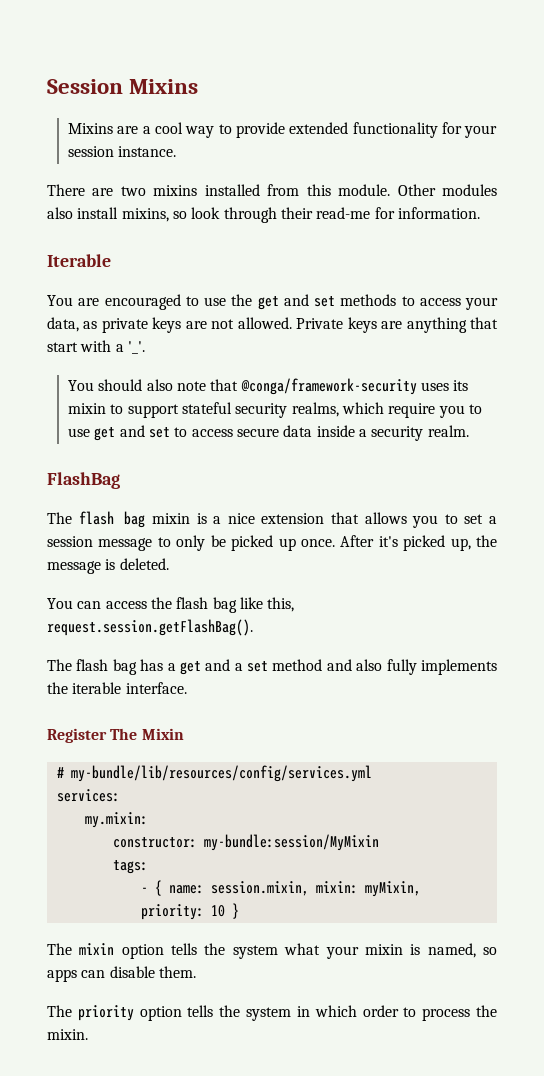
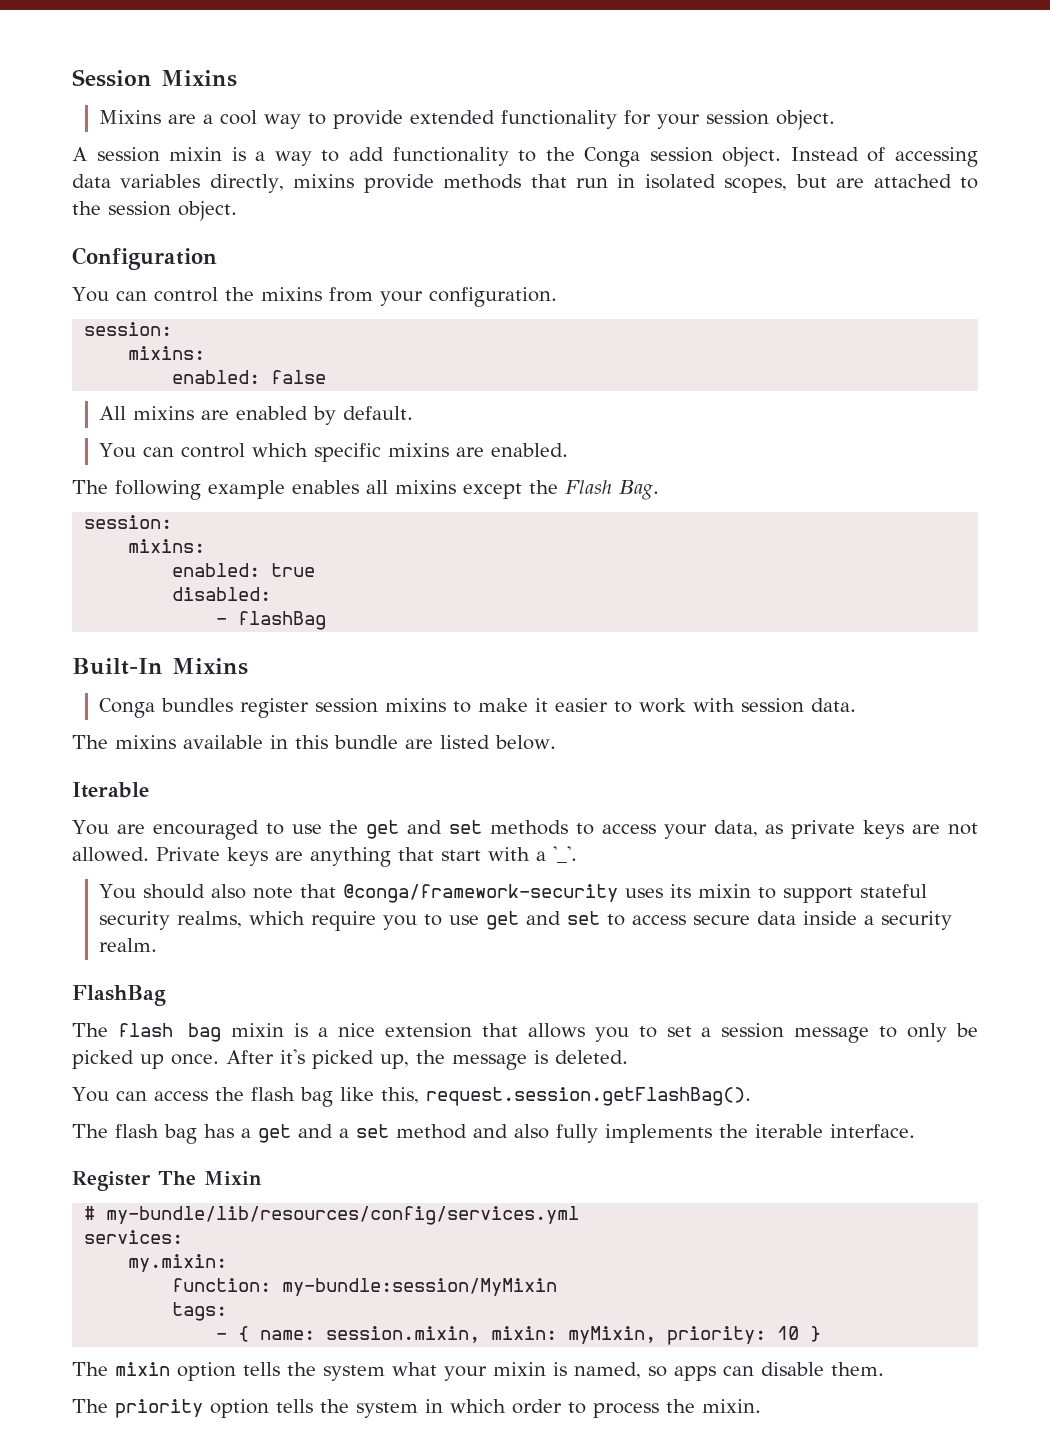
- Mixins are a cool way to provide extended functionality for your session instance.
- There are two mixins installed from this module. Other modules also install mixins, so look through their read-me for information.
+ Mixins are a cool way to provide extended functionality for your session object.
+ A session mixin is a way to add functionality to the Conga session object. Instead of accessing data variables directly, mixins provide methods that run in isolated scopes, but are attached to the session object.
+ Configuration
+ You can control the mixins from your configuration.
+ session:
+ mixins:
+ enabled: false
+ All mixins are enabled by default.
+ You can control which specific mixins are enabled.
+ The following example enables all mixins except the Flash Bag.
+ session:
+ mixins:
+ enabled: true
+ disabled:
+ - flashBag
+ Built-In Mixins
+ Conga bundles register session mixins to make it easier to work with session data.
+ The mixins available in this bundle are listed below.
- constructor: my-bundle:session/MyMixin
+ function: my-bundle:session/MyMixin

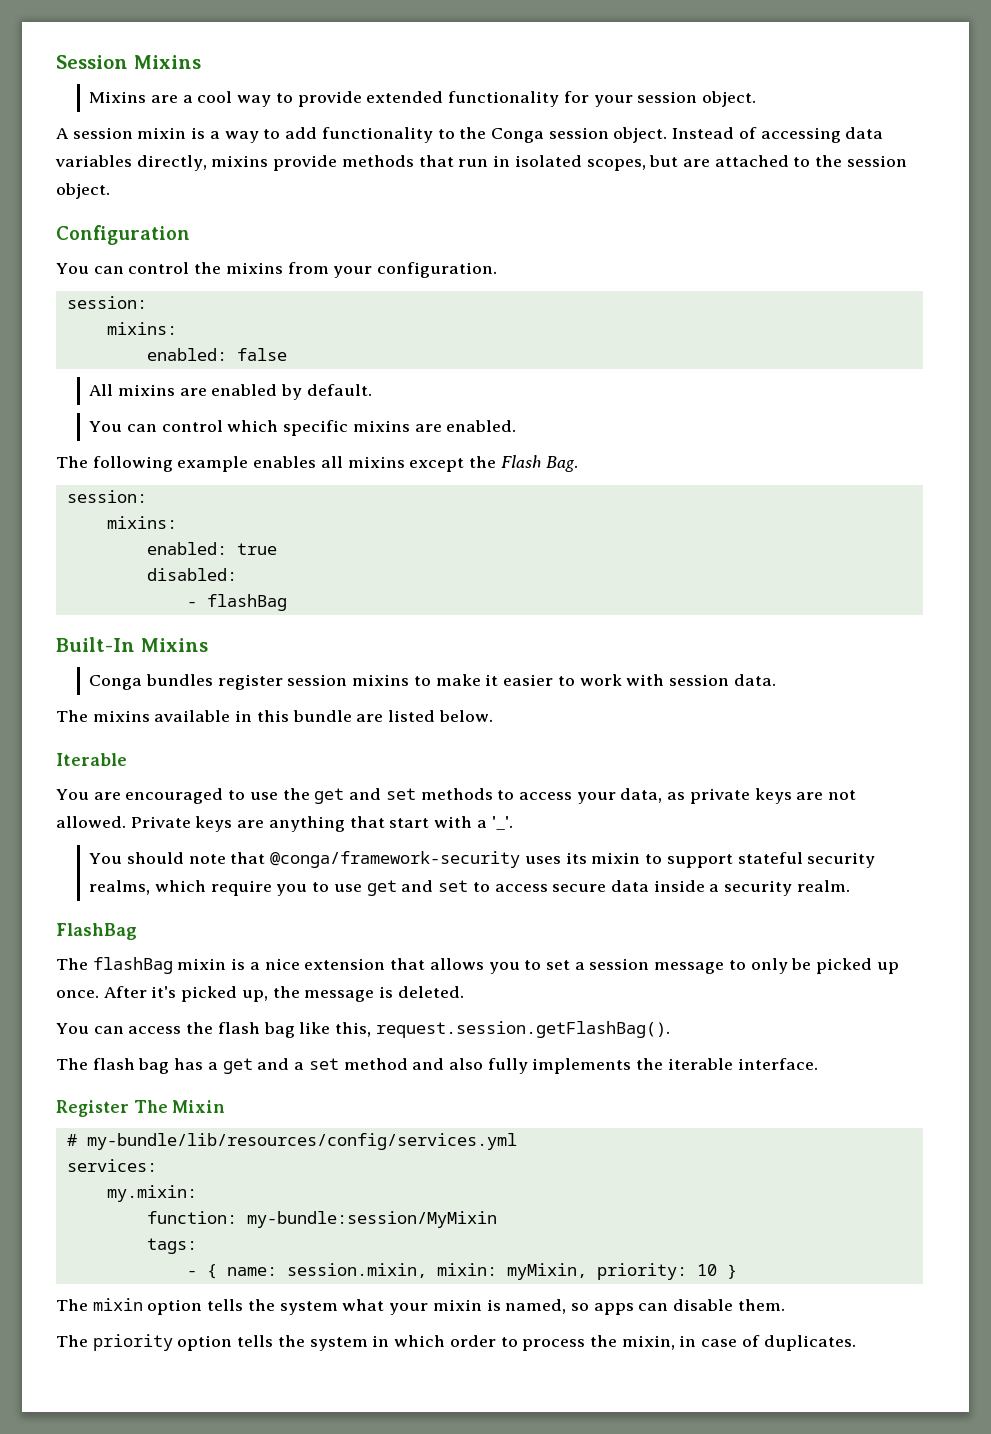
- You should also note that @conga/framework-security uses its mixin to support stateful security realms, which require you to use get and set to access secure data inside a security realm.
+ You should note that @conga/framework-security uses its mixin to support stateful security realms, which require you to use get and set to access secure data inside a security realm.
- The flash bag mixin is a nice extension that allows you to set a session message to only be picked up once.
+ The flashBag mixin is a nice extension that allows you to set a session message to only be picked up once.
- The priority option tells the system in which order to process the mixin.
+ The priority option tells the system in which order to process the mixin, in case of duplicates.

